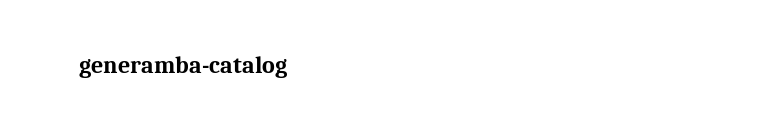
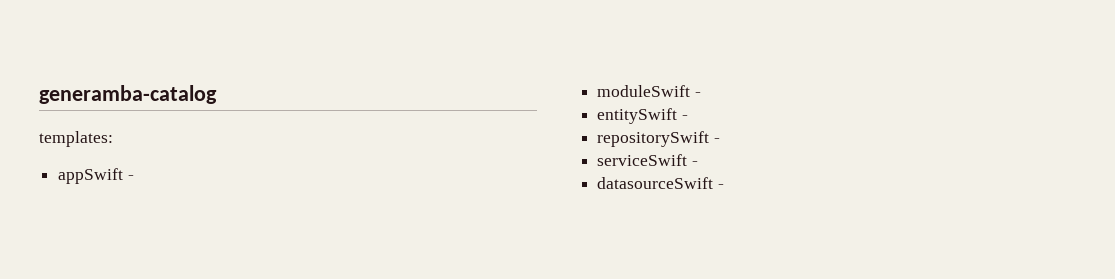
+ templates:
+ appSwift -
+ moduleSwift -
+ entitySwift -
+ repositorySwift -
+ serviceSwift -
+ datasourceSwift -

